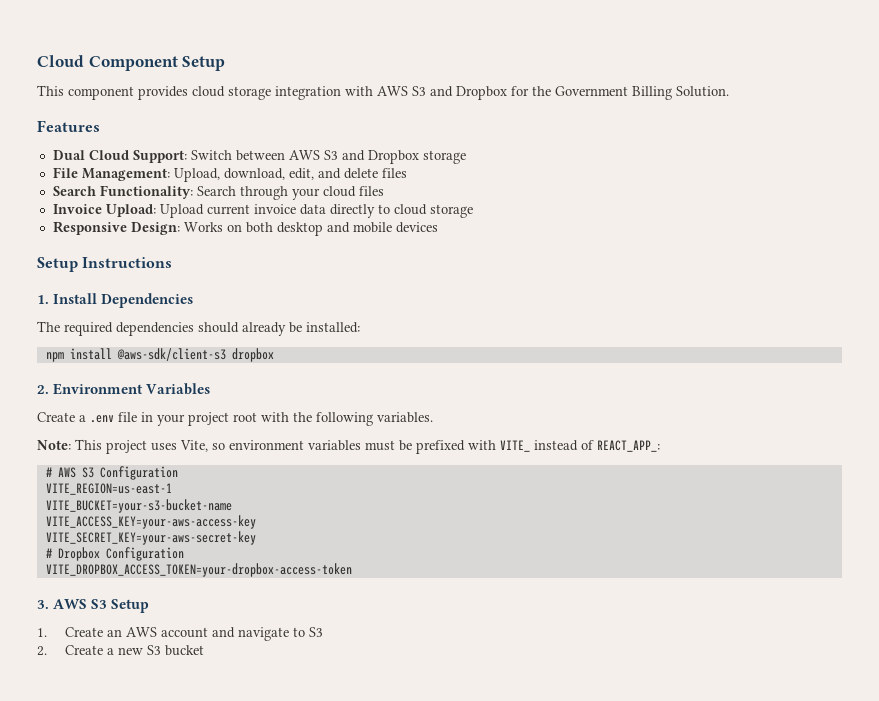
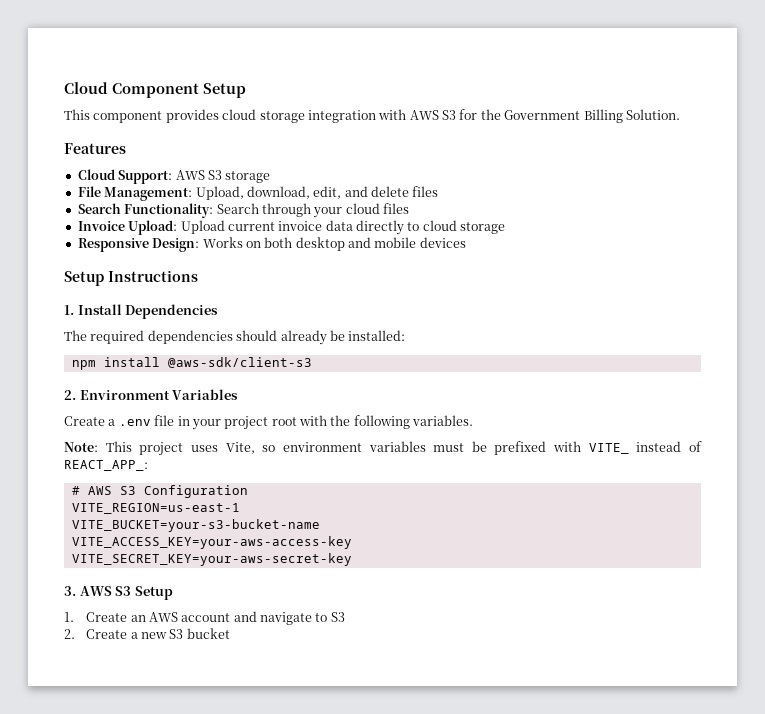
- This component provides cloud storage integration with AWS S3 and Dropbox for the Government Billing Solution.
+ This component provides cloud storage integration with AWS S3 for the Government Billing Solution.
- Dual Cloud Support: Switch between AWS S3 and Dropbox storage
+ Cloud Support: AWS S3 storage
- npm install @aws-sdk/client-s3 dropbox
+ npm install @aws-sdk/client-s3
- # Dropbox Configuration
- VITE_DROPBOX_ACCESS_TOKEN=your-dropbox-access-token

